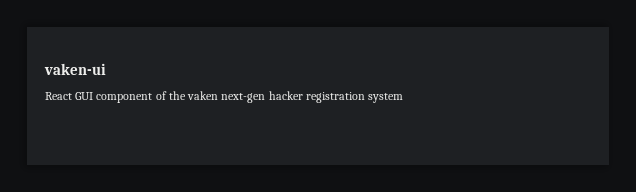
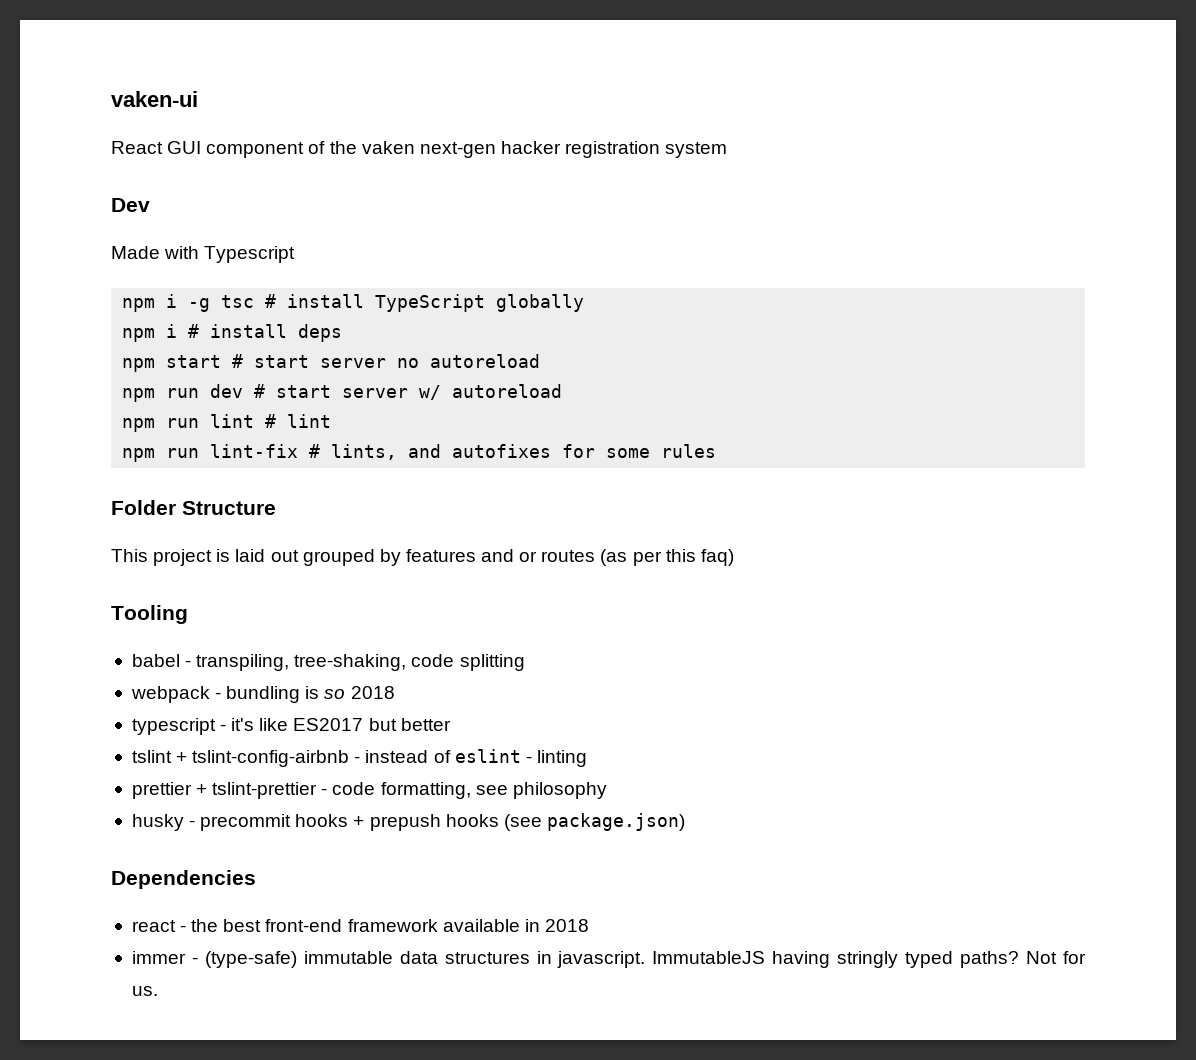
+ Dev
+ Made with Typescript
+ npm i -g tsc # install TypeScript globally
+ npm i # install deps
+ npm start # start server no autoreload
+ npm run dev # start server w/ autoreload
+ npm run lint # lint
+ npm run lint-fix # lints, and autofixes for some rules
+ Folder Structure
+ This project is laid out grouped by features and or routes (as per this faq)
+ Tooling
+ babel - transpiling, tree-shaking, code splitting
+ webpack - bundling is so 2018
+ typescript - it's like ES2017 but better
+ tslint + tslint-config-airbnb - instead of eslint - linting
+ prettier + tslint-prettier - code formatting, see philosophy
+ husky - precommit hooks + prepush hooks (see package.json)
+ Dependencies
+ react - the best front-end framework available in 2018
+ immer - (type-safe) immutable data structures in javascript. ImmutableJS having stringly typed paths? Not for us.

